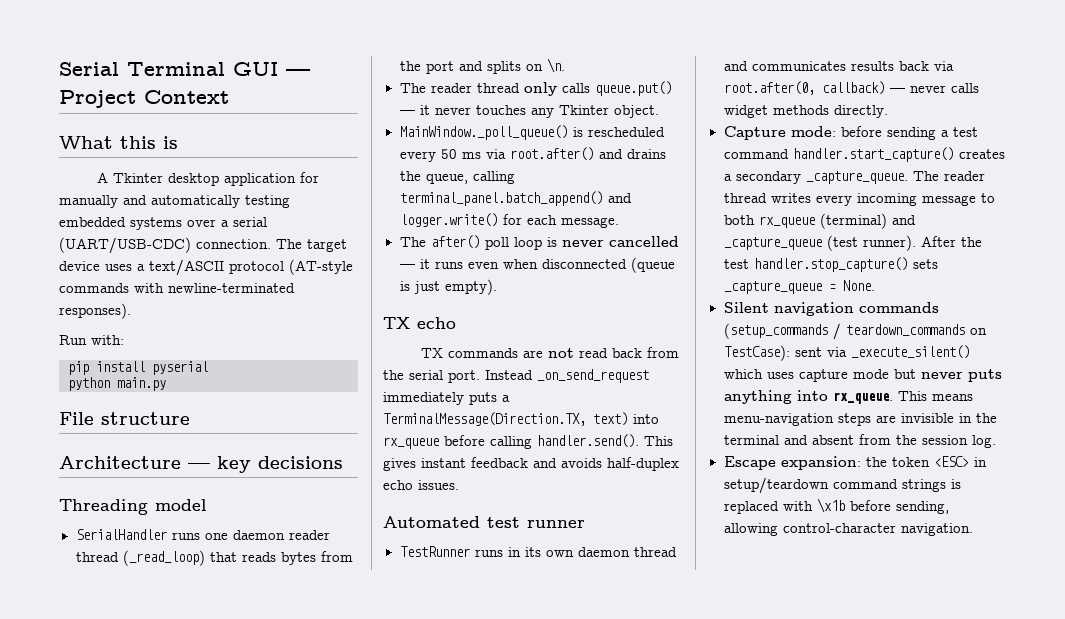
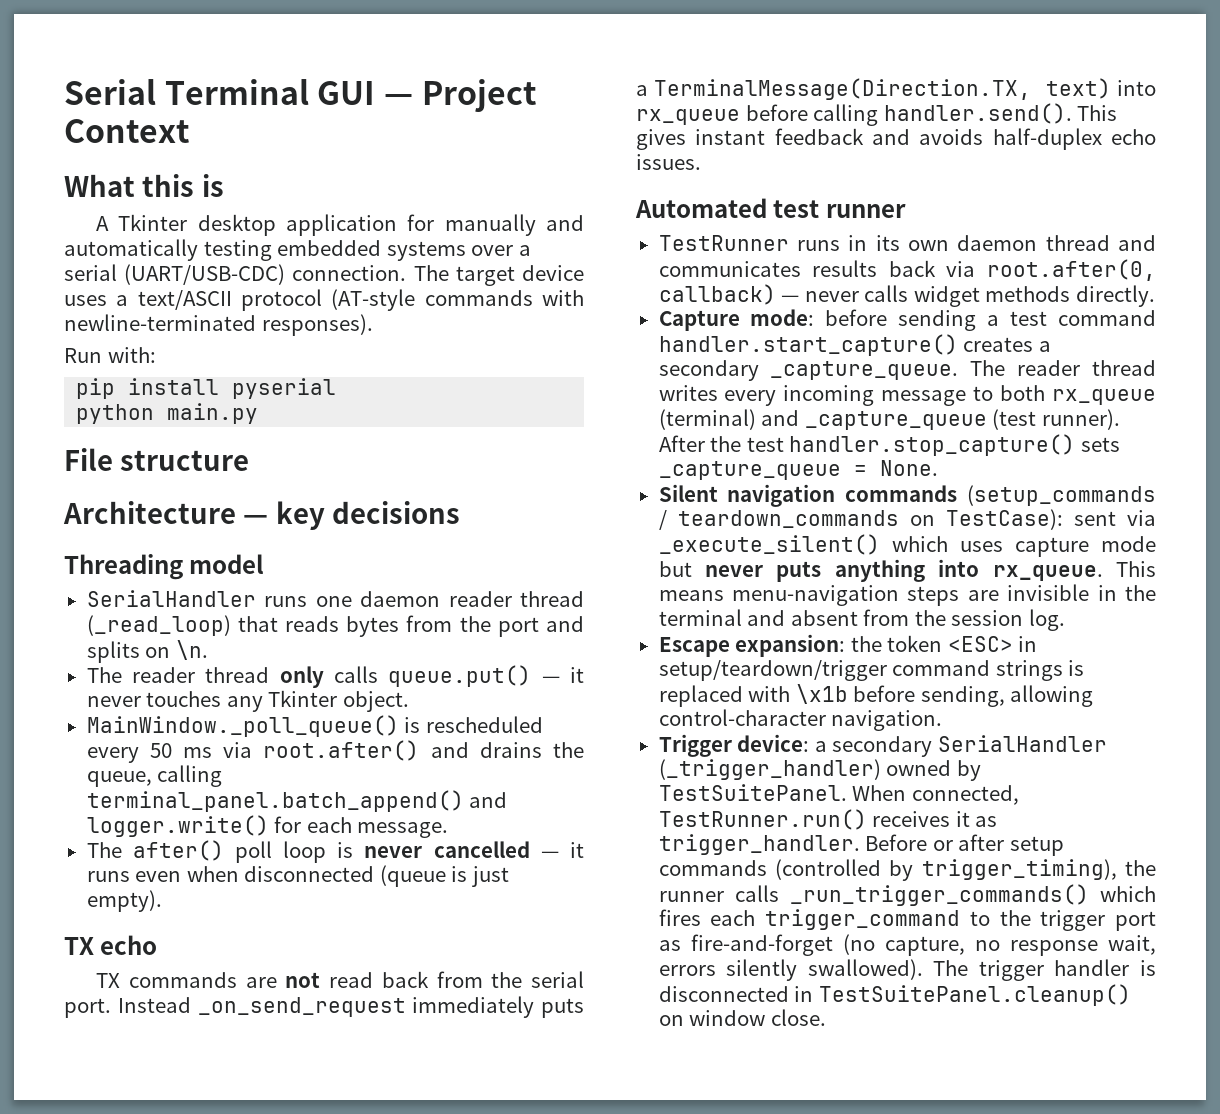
- Escape expansion: the token <ESC> in setup/teardown command strings is replaced with \x1b before sending, allowing control-character navigation.
+ Escape expansion: the token <ESC> in setup/teardown/trigger command strings is replaced with \x1b before sending, allowing control-character navigation.
+ Trigger device: a secondary SerialHandler (_trigger_handler) owned by TestSuitePanel. When connected, TestRunner.run() receives it as trigger_handler. Before or after setup commands (controlled by trigger_timing), the runner calls _run_trigger_commands() which fires each trigger_command to the trigger port as fire-and-forget (no capture, no response wait, errors silently swallowed). The trigger handler is disconnected in TestSuitePanel.cleanup() on window close.

